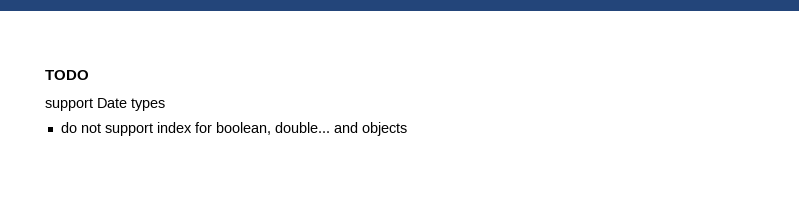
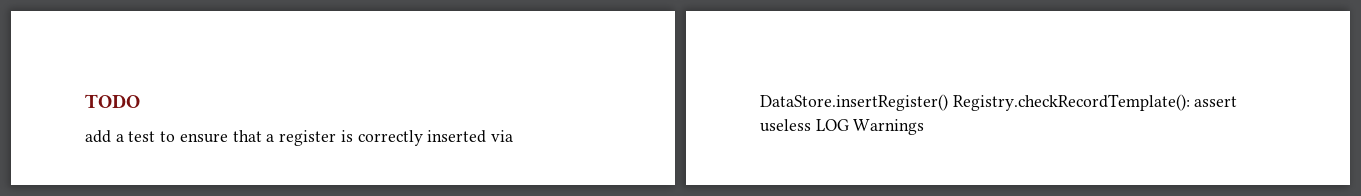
- support Date types
- do not support index for boolean, double... and objects
+ add a test to ensure that a register is correctly inserted via DataStore.insertRegister() Registry.checkRecordTemplate(): assert useless LOG Warnings

